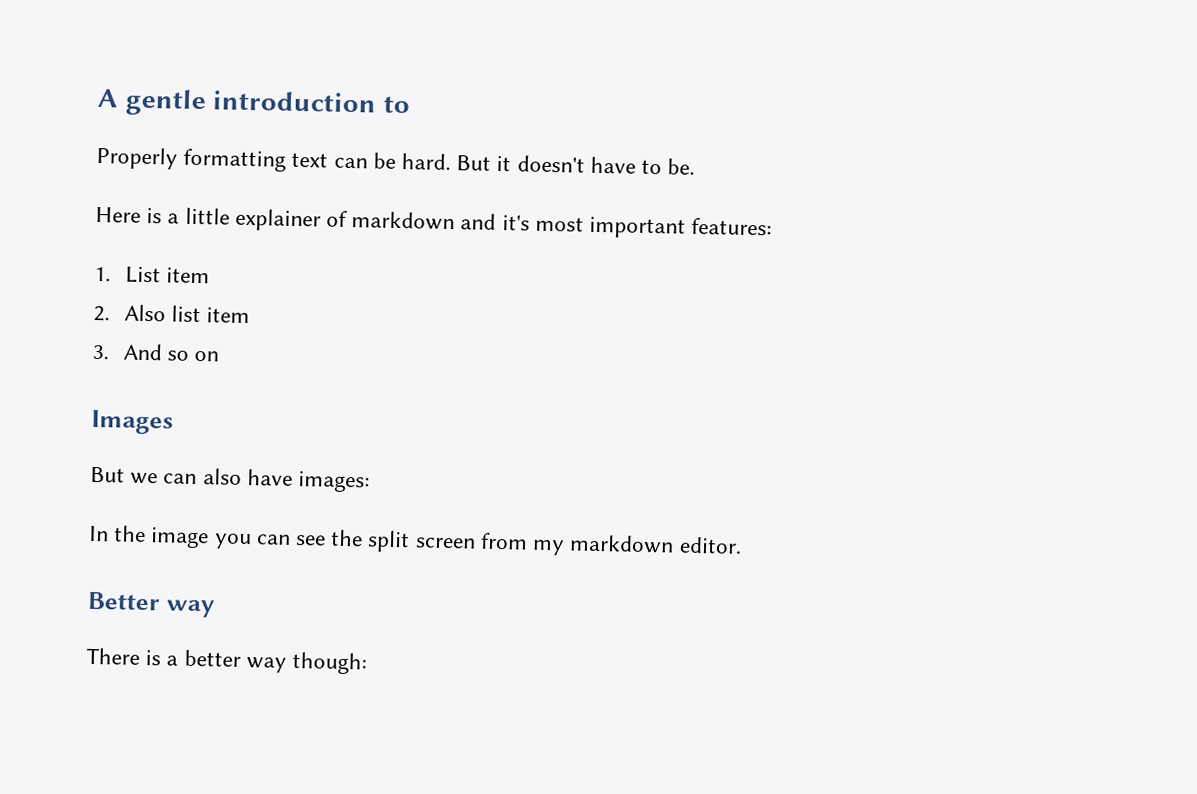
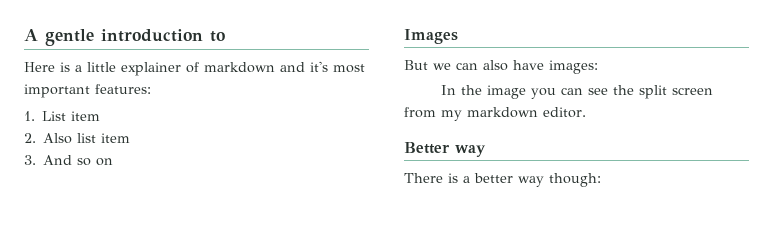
- Properly formatting text can be hard. But it doesn't have to be.

